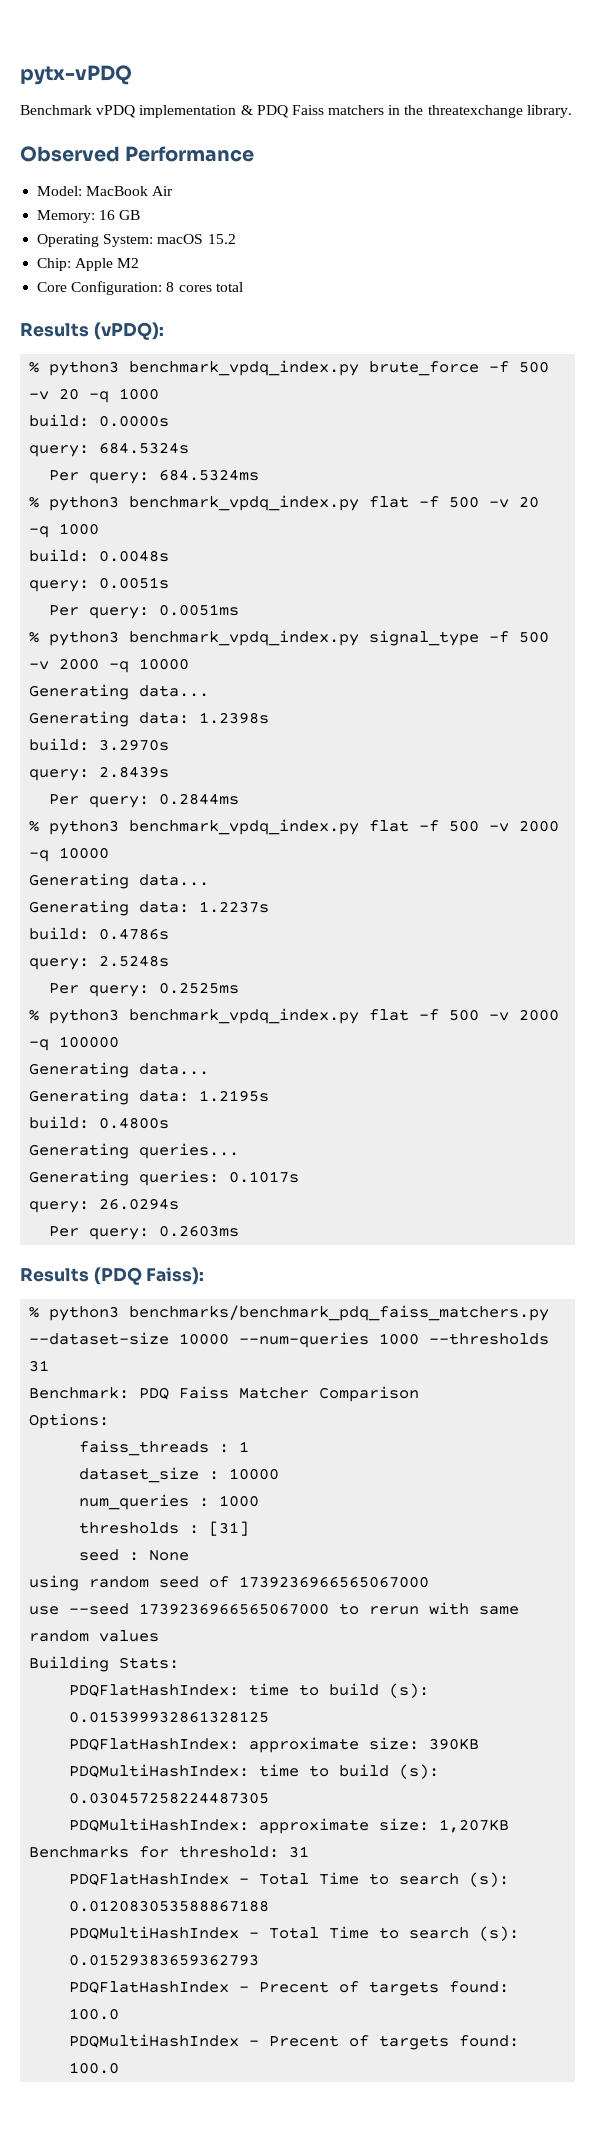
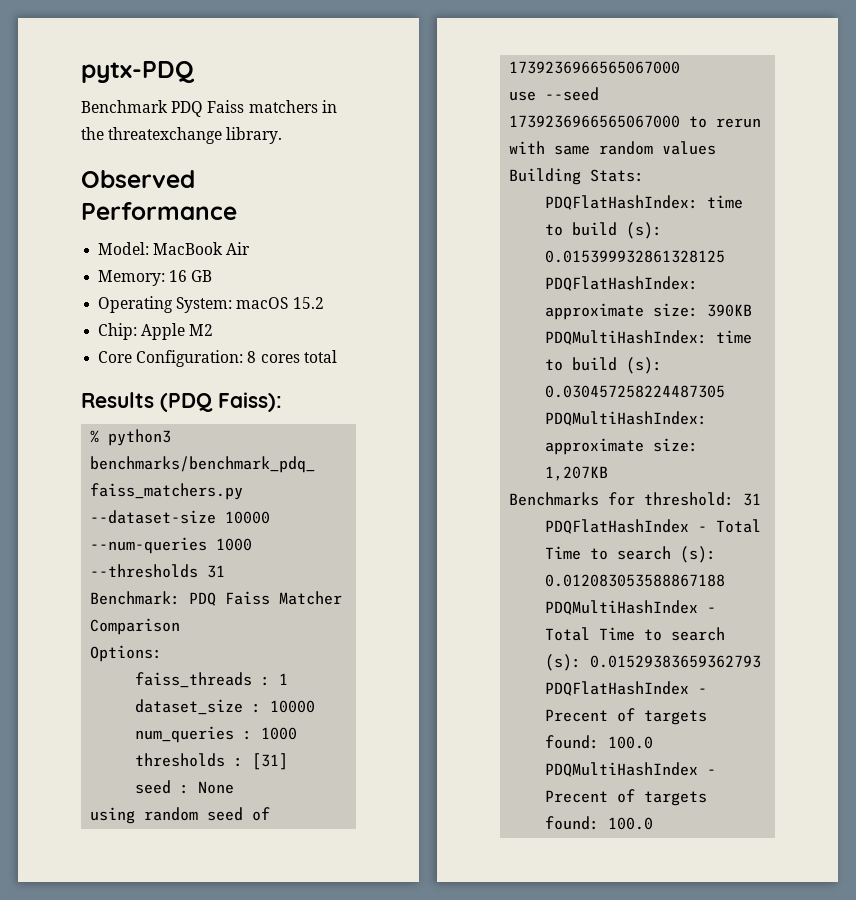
- pytx-vPDQ
+ pytx-PDQ
- Benchmark vPDQ implementation & PDQ Faiss matchers in the threatexchange library.
+ Benchmark PDQ Faiss matchers in the threatexchange library.
- Results (vPDQ):
- % python3 benchmark_vpdq_index.py brute_force -f 500 -v 20 -q 1000
- build: 0.0000s
- query: 684.5324s
- Per query: 684.5324ms
- % python3 benchmark_vpdq_index.py flat -f 500 -v 20 -q 1000
- build: 0.0048s
- query: 0.0051s
- Per query: 0.0051ms
- % python3 benchmark_vpdq_index.py signal_type -f 500 -v 2000 -q 10000
- Generating data...
- Generating data: 1.2398s
- build: 3.2970s
- query: 2.8439s
- Per query: 0.2844ms
- % python3 benchmark_vpdq_index.py flat -f 500 -v 2000 -q 10000
- Generating data...
- Generating data: 1.2237s
- build: 0.4786s
- query: 2.5248s
- Per query: 0.2525ms
- % python3 benchmark_vpdq_index.py flat -f 500 -v 2000 -q 100000
- Generating data...
- Generating data: 1.2195s
- build: 0.4800s
- Generating queries...
- Generating queries: 0.1017s
- query: 26.0294s
- Per query: 0.2603ms

